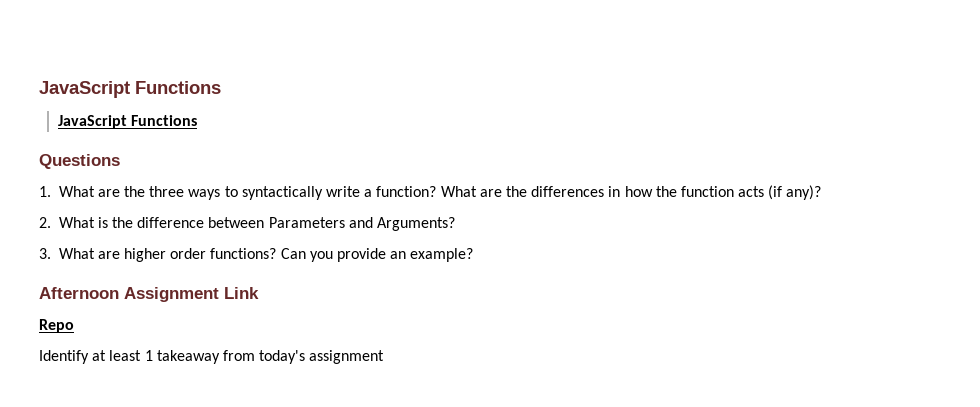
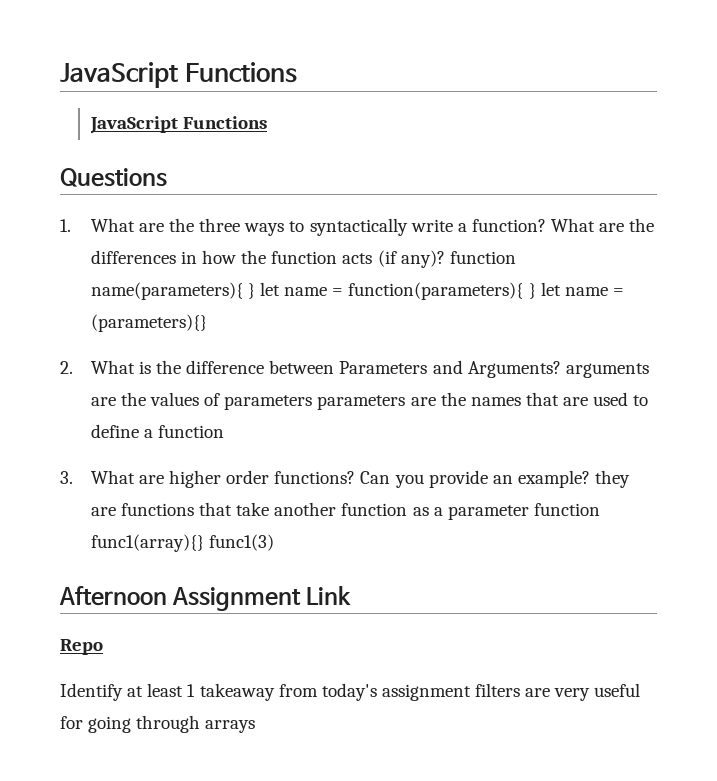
- What are the differences in how the function acts (if any)?
+ What are the differences in how the function acts (if any)? function name(parameters){ } let name = function(parameters){ } let name = (parameters){}
- 2. What is the difference between Parameters and Arguments?
+ 2. What is the difference between Parameters and Arguments? arguments are the values of parameters parameters are the names that are used to define a function
- Can you provide an example?
+ Can you provide an example? they are functions that take another function as a parameter function func1(array){} func1(3)
- Identify at least 1 takeaway from today's assignment
+ Identify at least 1 takeaway from today's assignment filters are very useful for going through arrays

